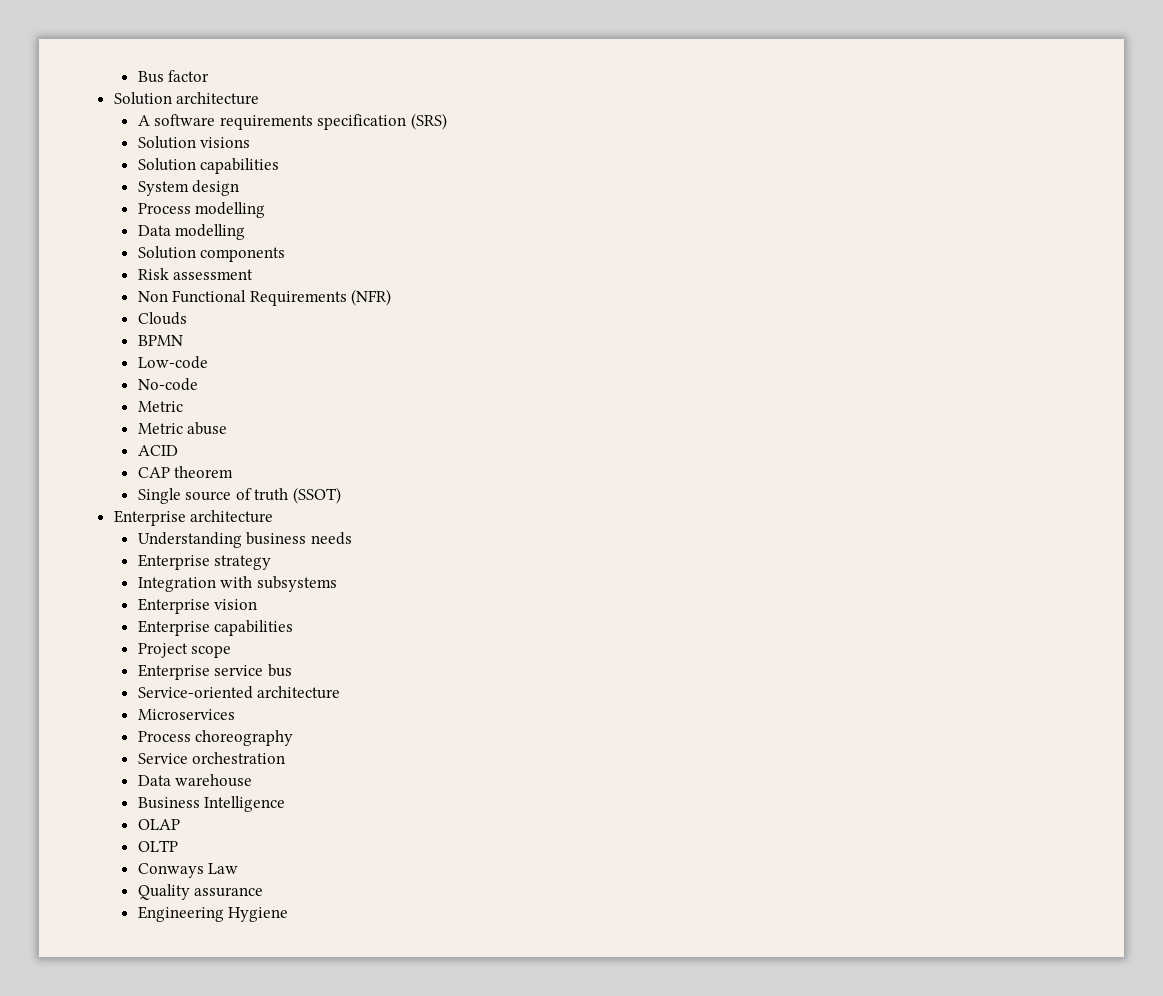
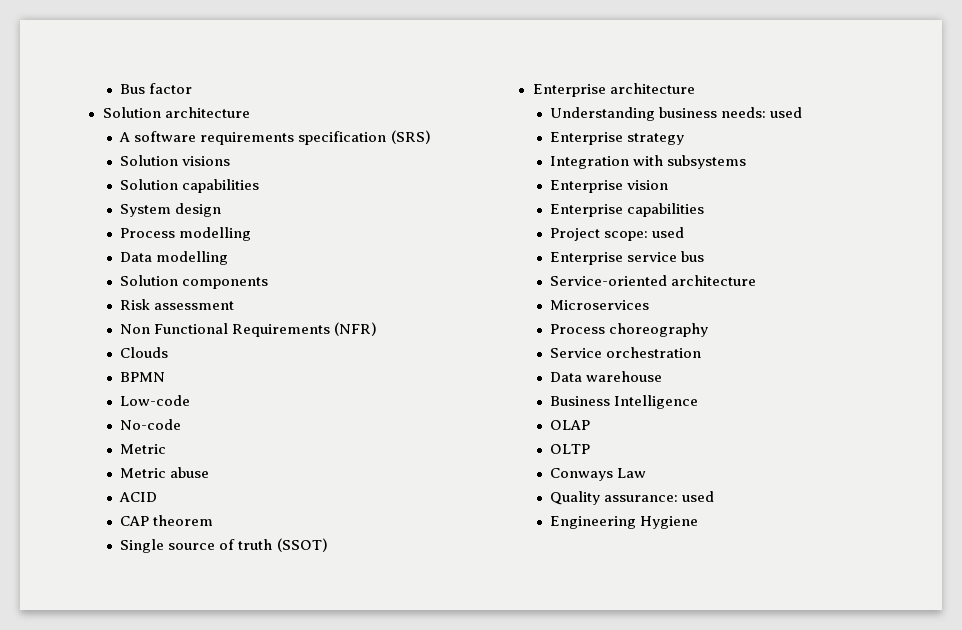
- Understanding business needs
+ Understanding business needs: used
- Project scope
+ Project scope: used
- Quality assurance
+ Quality assurance: used

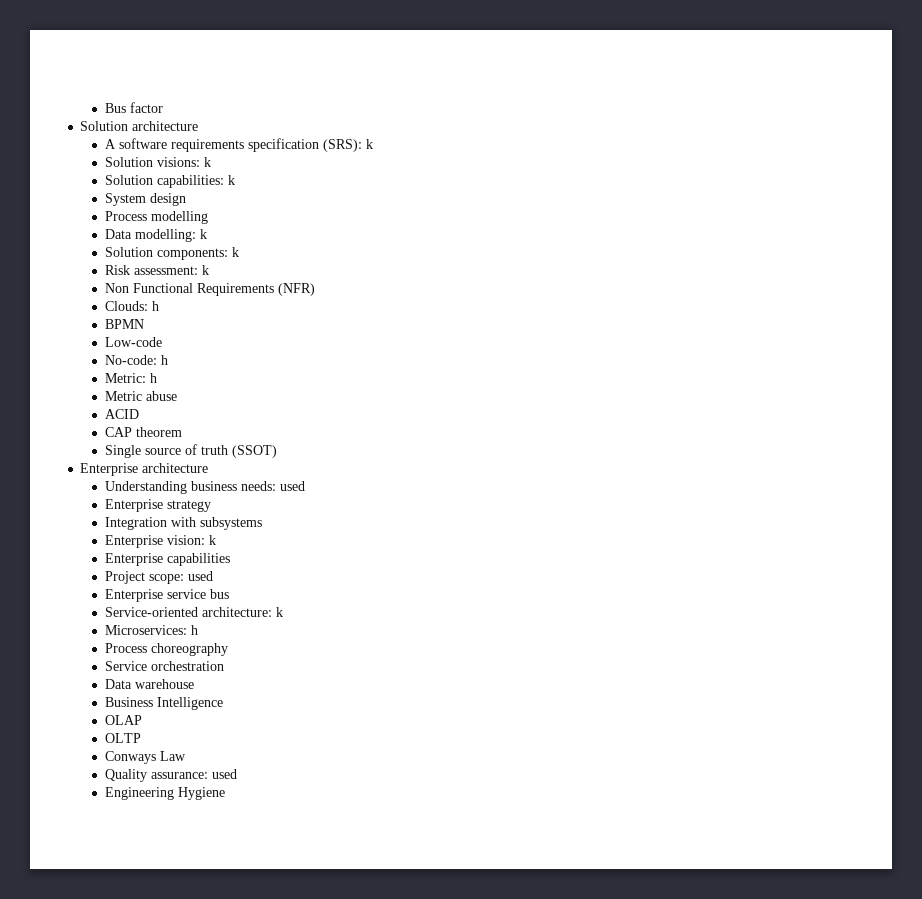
- A software requirements specification (SRS)
- Solution visions
- Solution capabilities
+ A software requirements specification (SRS): k
+ Solution visions: k
+ Solution capabilities: k
- Data modelling
- Solution components
+ Data modelling: k
+ Solution components: k
- Risk assessment
+ Risk assessment: k
- Clouds
+ Clouds: h
- No-code
- Metric
+ No-code: h
+ Metric: h
- Enterprise vision
+ Enterprise vision: k
- Service-oriented architecture
- Microservices
+ Service-oriented architecture: k
+ Microservices: h

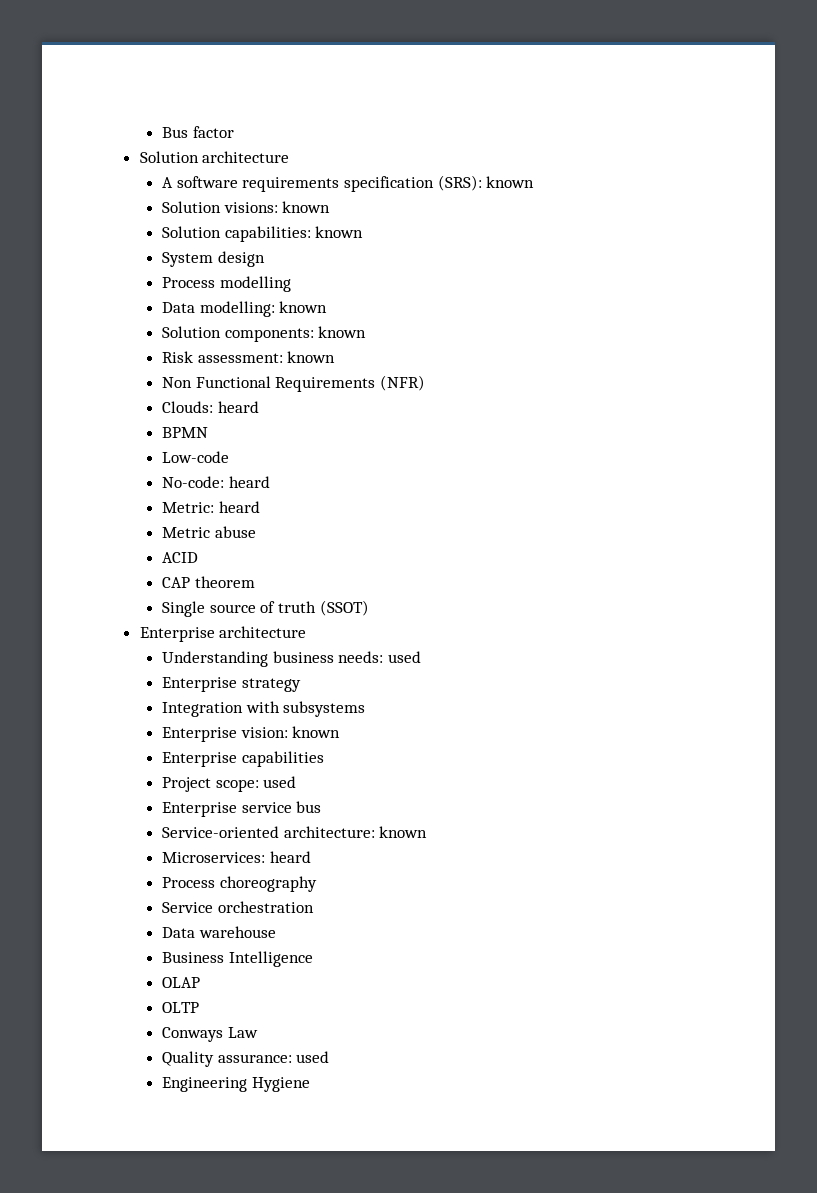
- A software requirements specification (SRS): k
+ A software requirements specification (SRS): known
- Solution visions: k
+ Solution visions: known
- Solution capabilities: k
+ Solution capabilities: known
- Data modelling: k
+ Data modelling: known
- Solution components: k
+ Solution components: known
- Risk assessment: k
+ Risk assessment: known
- Clouds: h
+ Clouds: heard
- No-code: h
+ No-code: heard
- Metric: h
+ Metric: heard
- Enterprise vision: k
+ Enterprise vision: known
- Service-oriented architecture: k
+ Service-oriented architecture: known
- Microservices: h
+ Microservices: heard

